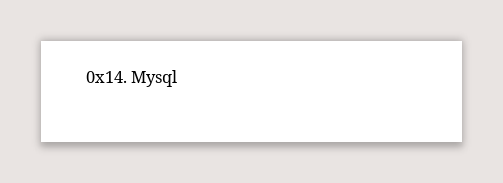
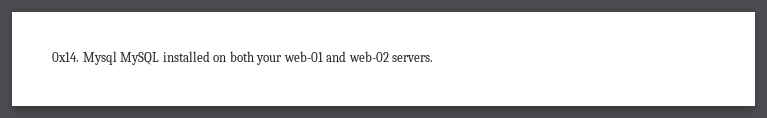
- Mysql
+ Mysql MySQL installed on both your web-01 and web-02 servers.

